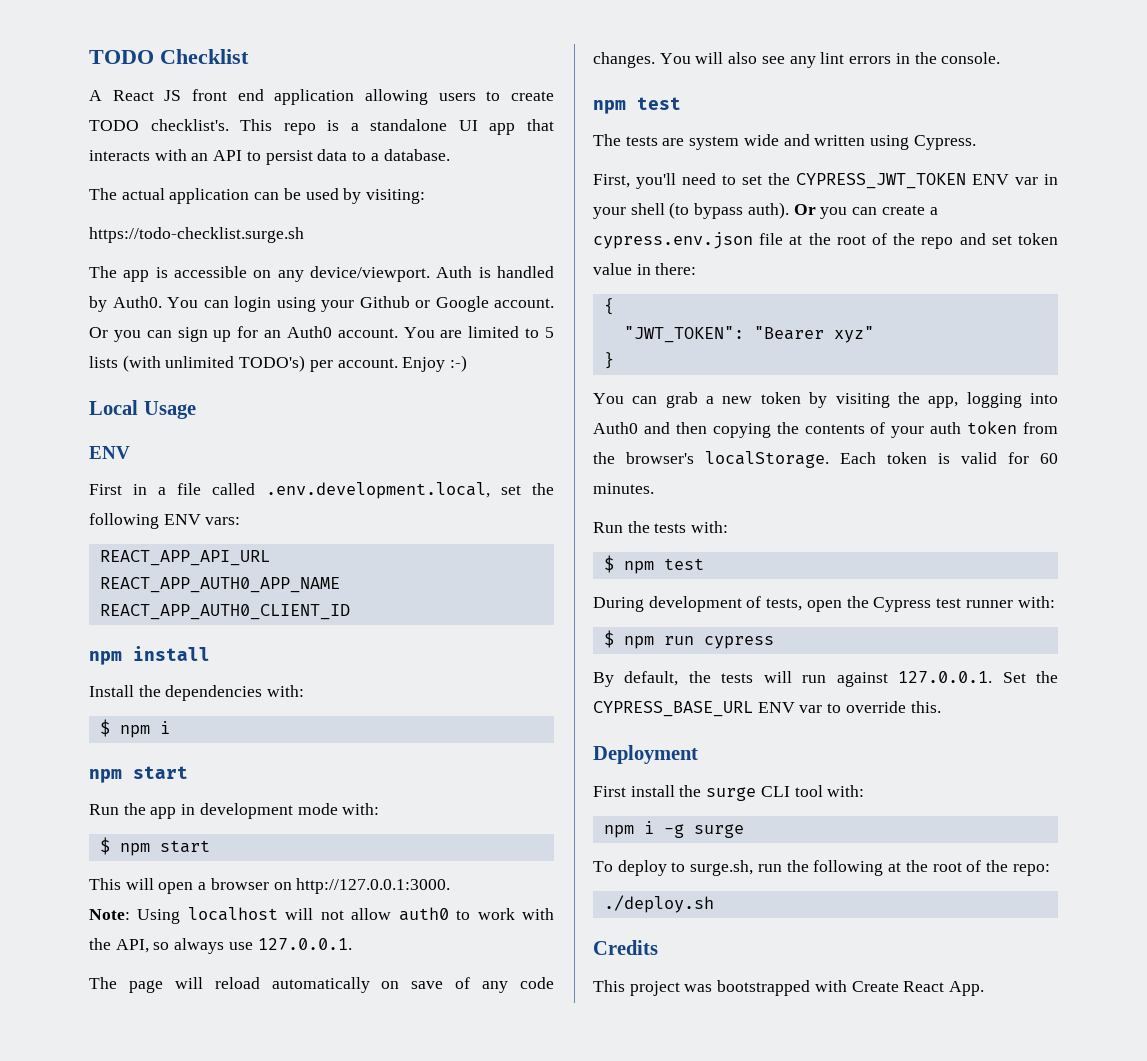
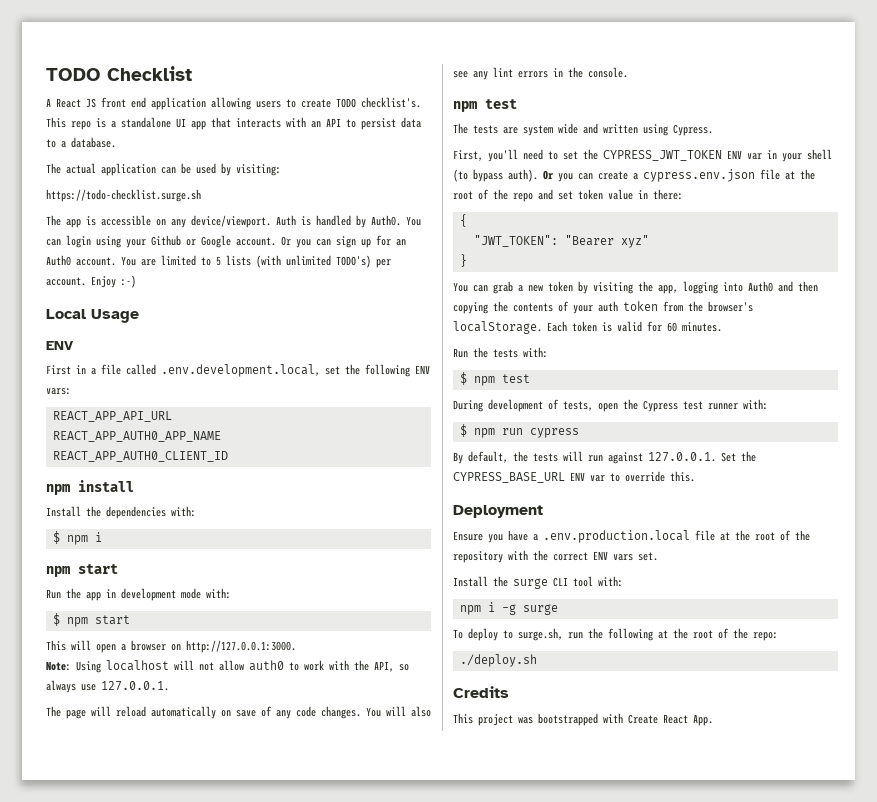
- First install the surge CLI tool with:
+ Ensure you have a .env.production.local file at the root of the repository with the correct ENV vars set.
+ Install the surge CLI tool with:

